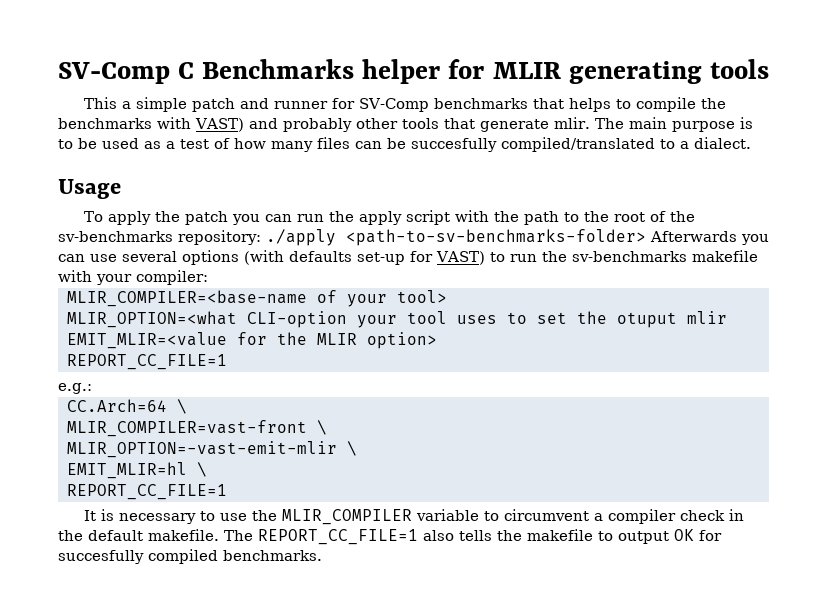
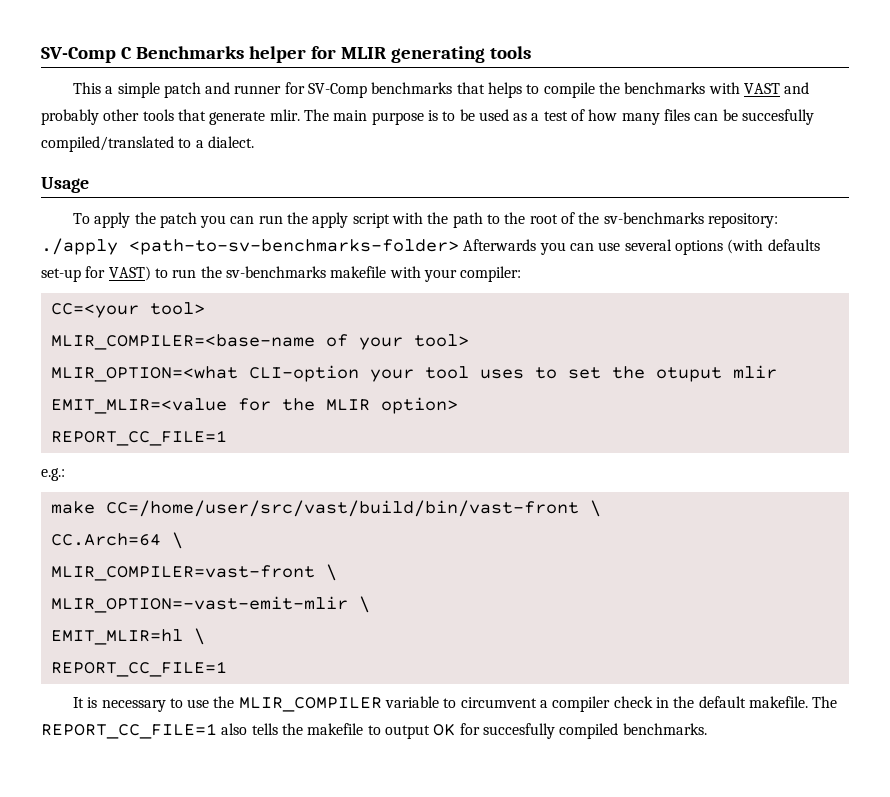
- This a simple patch and runner for SV-Comp benchmarks that helps to compile the benchmarks with VAST) and probably other tools that generate mlir.
+ This a simple patch and runner for SV-Comp benchmarks that helps to compile the benchmarks with VAST and probably other tools that generate mlir.
+ CC=<your tool>
+ make CC=/home/user/src/vast/build/bin/vast-front \

